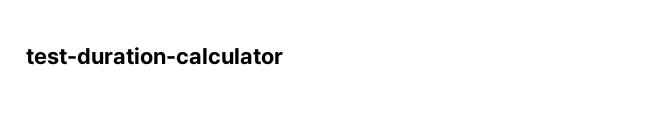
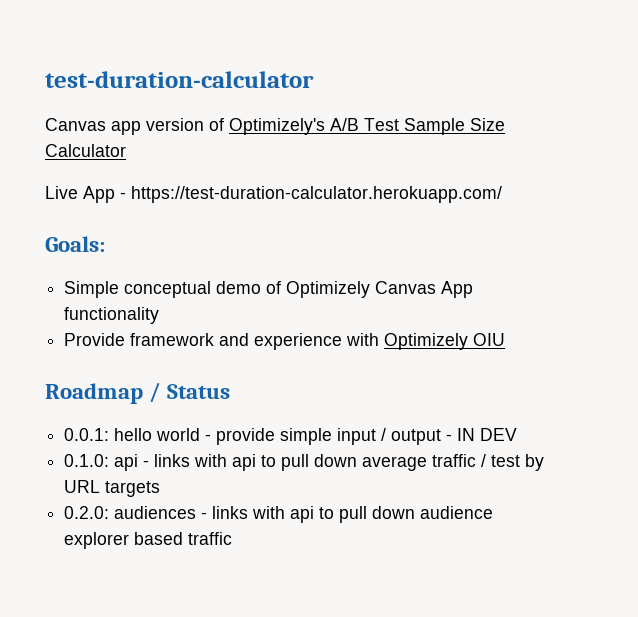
+ Canvas app version of Optimizely's A/B Test Sample Size Calculator
+ Live App - https://test-duration-calculator.herokuapp.com/
+ Goals:
+ Simple conceptual demo of Optimizely Canvas App functionality
+ Provide framework and experience with Optimizely OIU
+ Roadmap / Status
+ 0.0.1: hello world - provide simple input / output - IN DEV
+ 0.1.0: api - links with api to pull down average traffic / test by URL targets
+ 0.2.0: audiences - links with api to pull down audience explorer based traffic

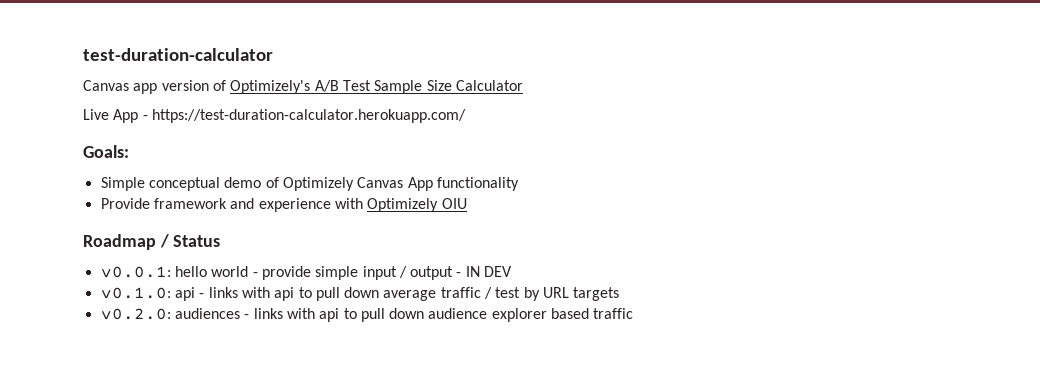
- 0.0.1: hello world - provide simple input / output - IN DEV
+ v0.0.1: hello world - provide simple input / output - IN DEV
- 0.1.0: api - links with api to pull down average traffic / test by URL targets
+ v0.1.0: api - links with api to pull down average traffic / test by URL targets
- 0.2.0: audiences - links with api to pull down audience explorer based traffic
+ v0.2.0: audiences - links with api to pull down audience explorer based traffic

